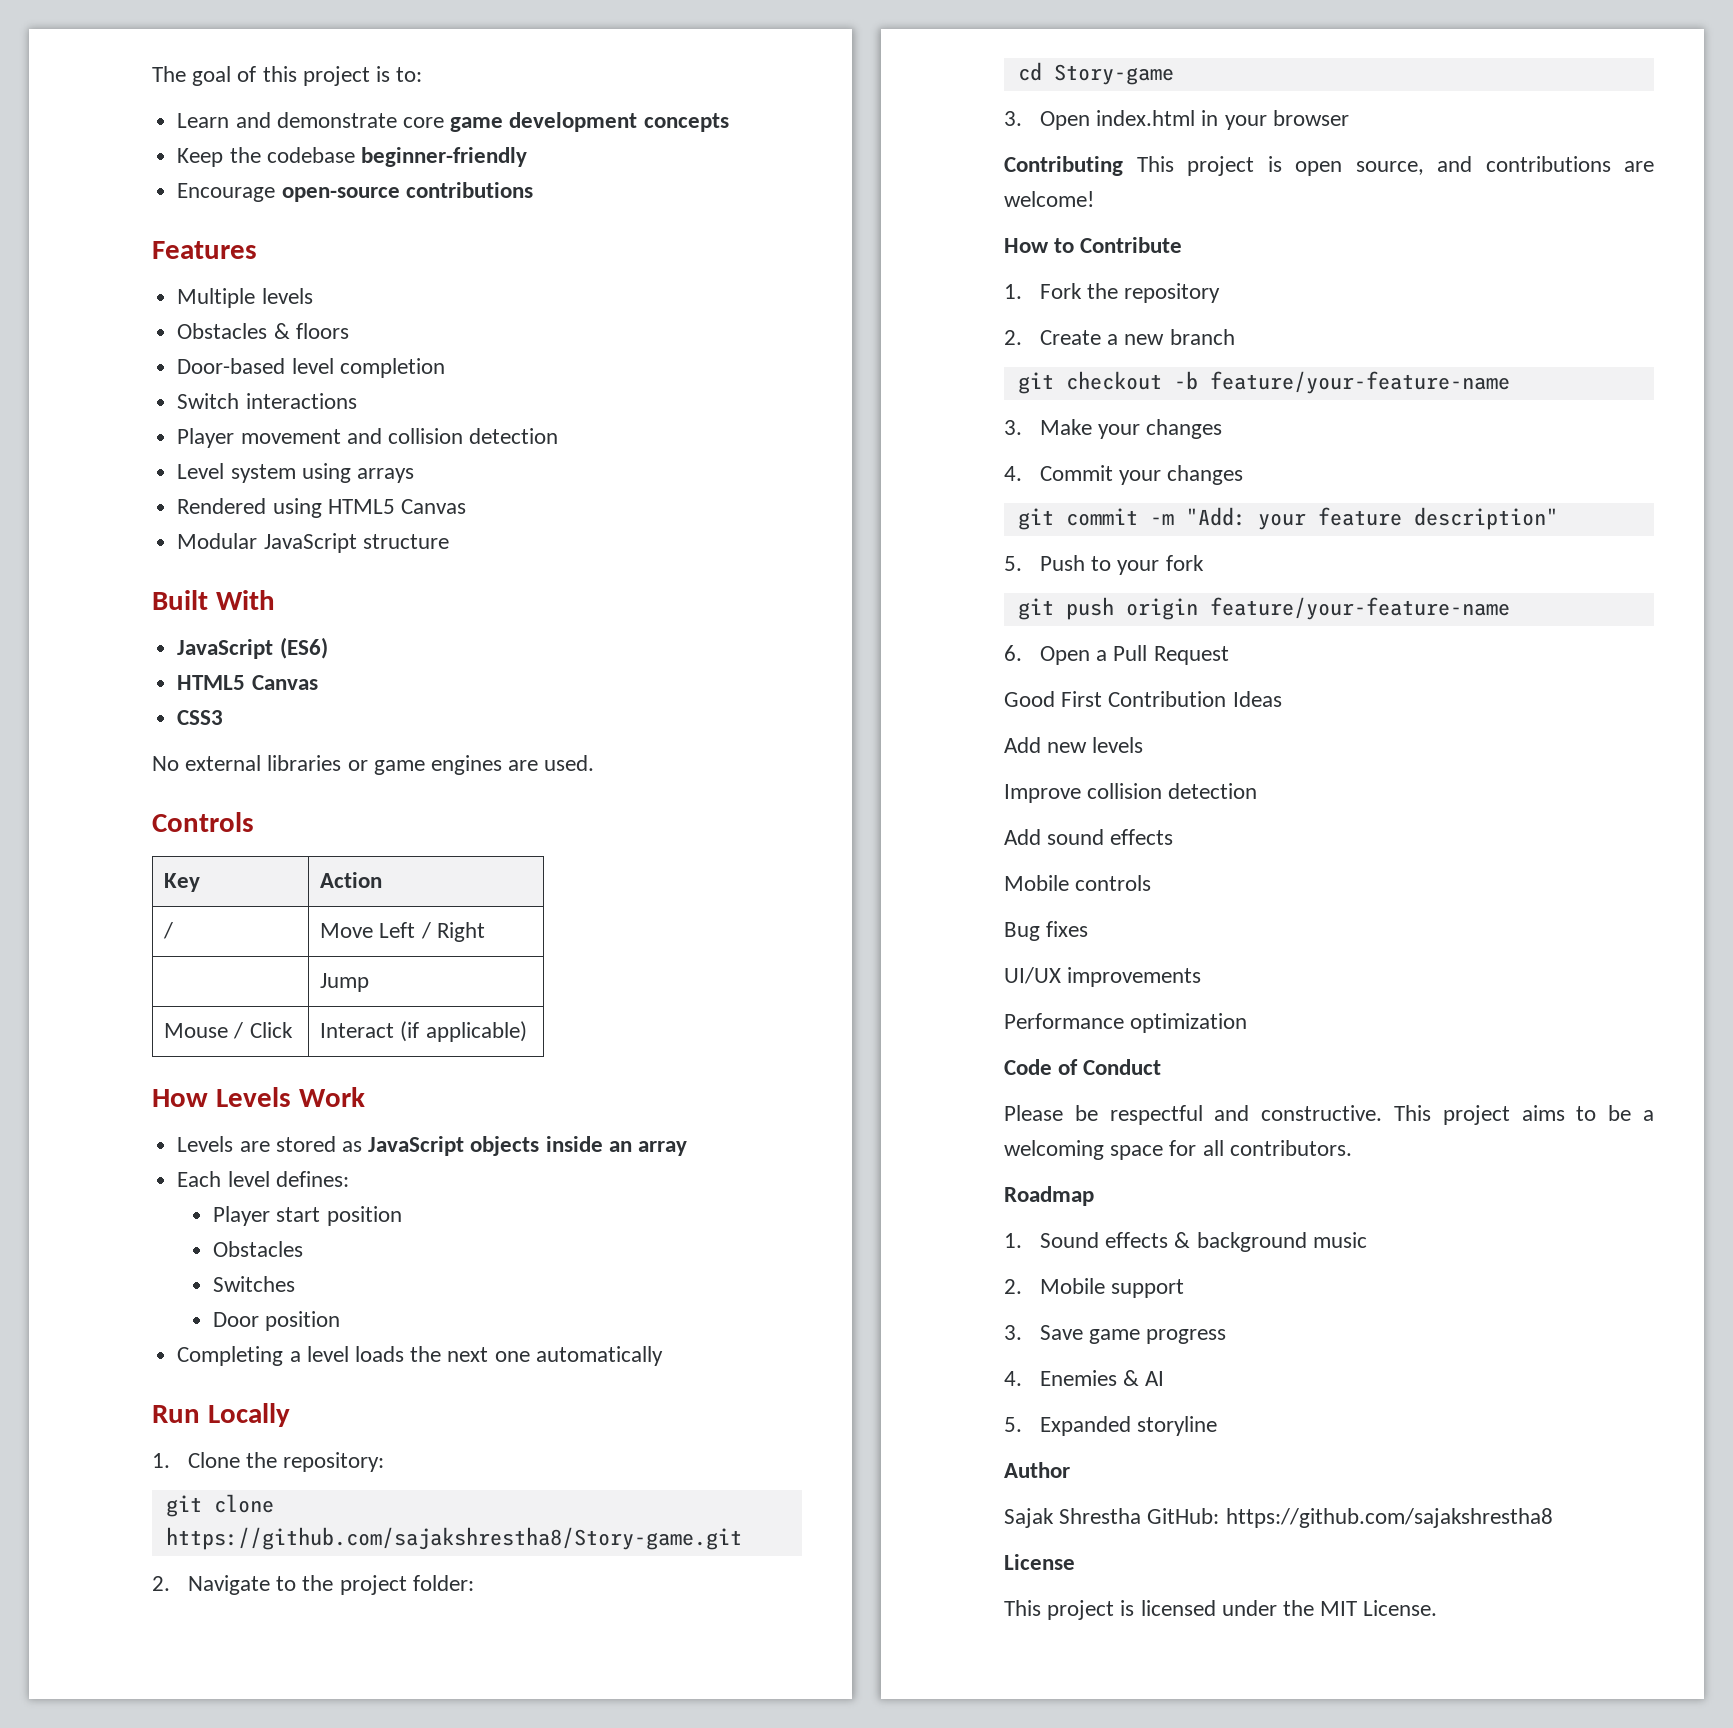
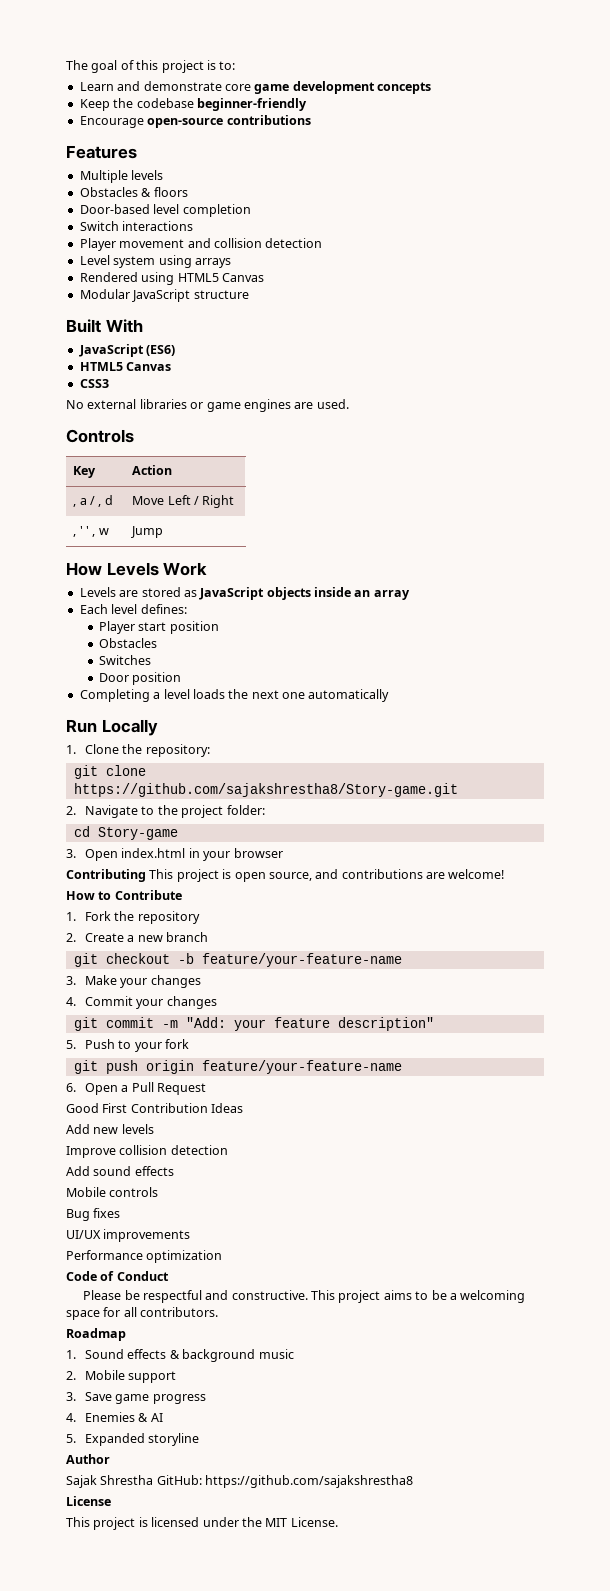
- / | Move Left / Right
+ , a / , d | Move Left / Right
- | Jump
- Mouse / Click | Interact (if applicable)
+ , ' ' , w | Jump

